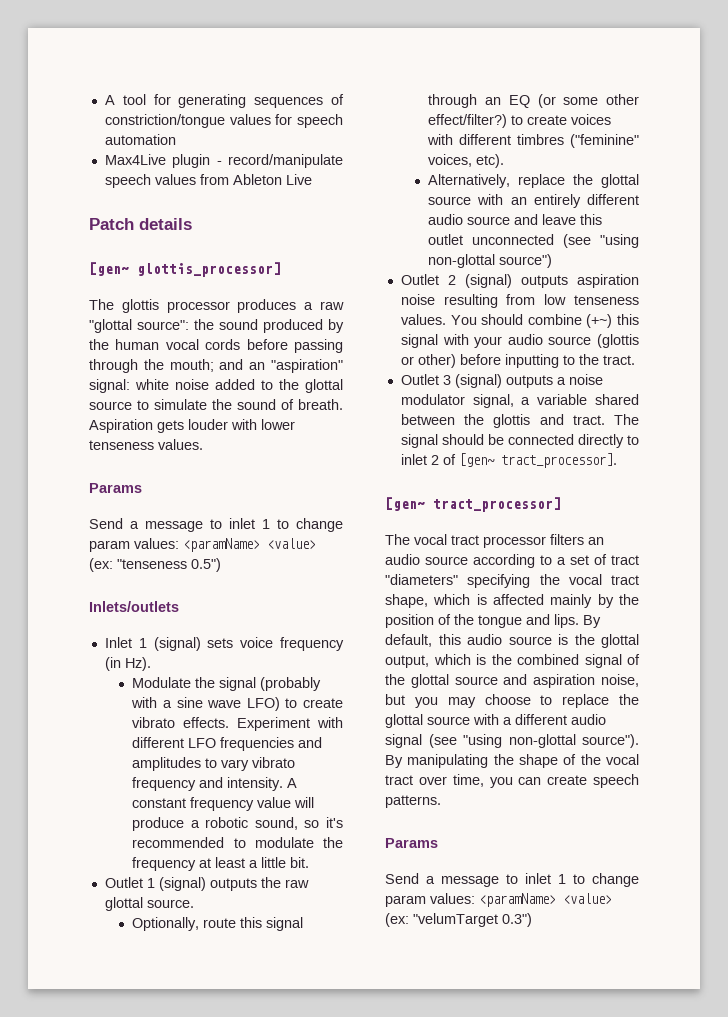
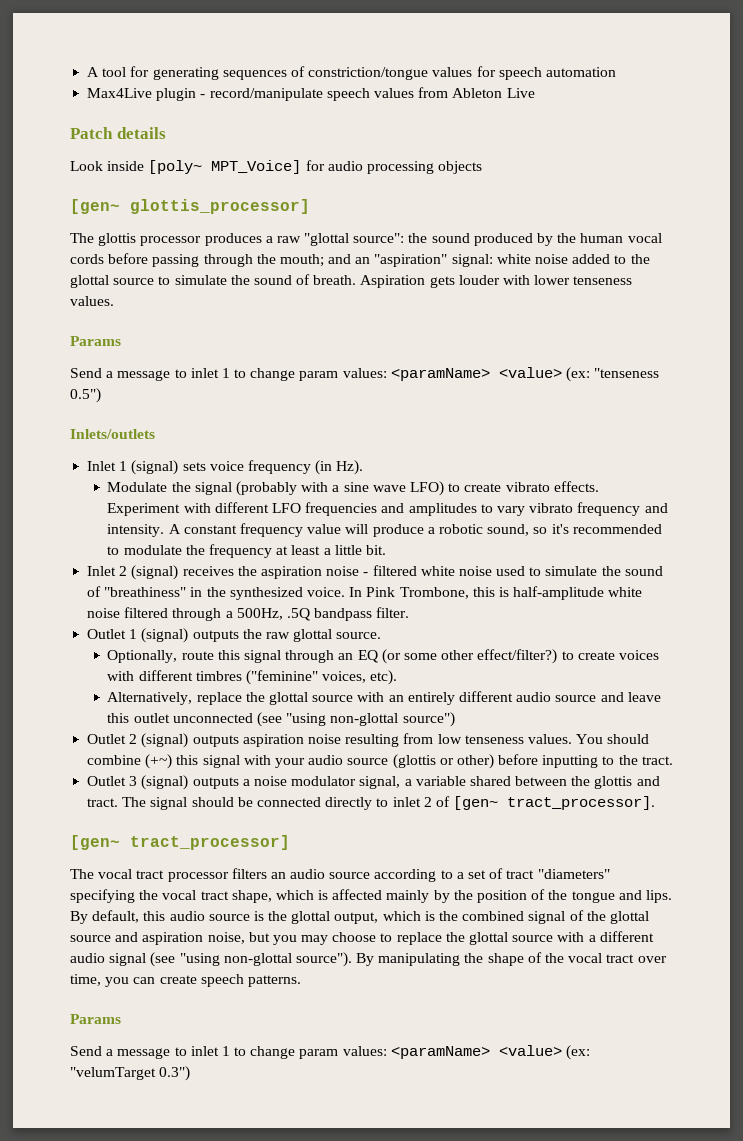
+ Look inside [poly~ MPT_Voice] for audio processing objects
+ Inlet 2 (signal) receives the aspiration noise - filtered white noise used to simulate the sound of "breathiness" in the synthesized voice. In Pink Trombone, this is half-amplitude white noise filtered through a 500Hz, .5Q bandpass filter.

